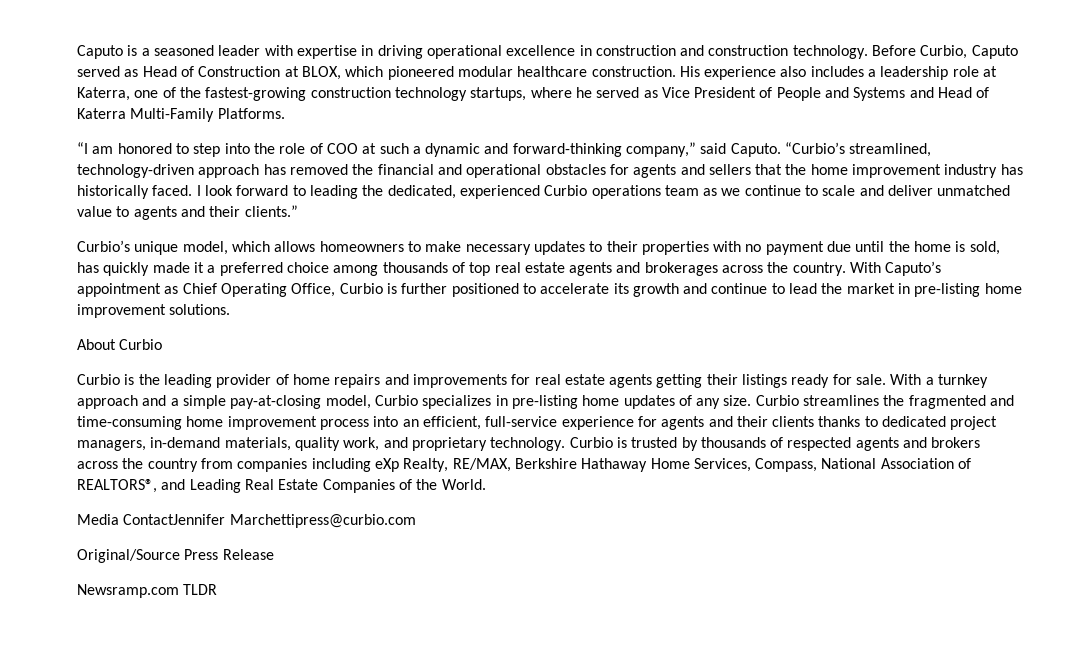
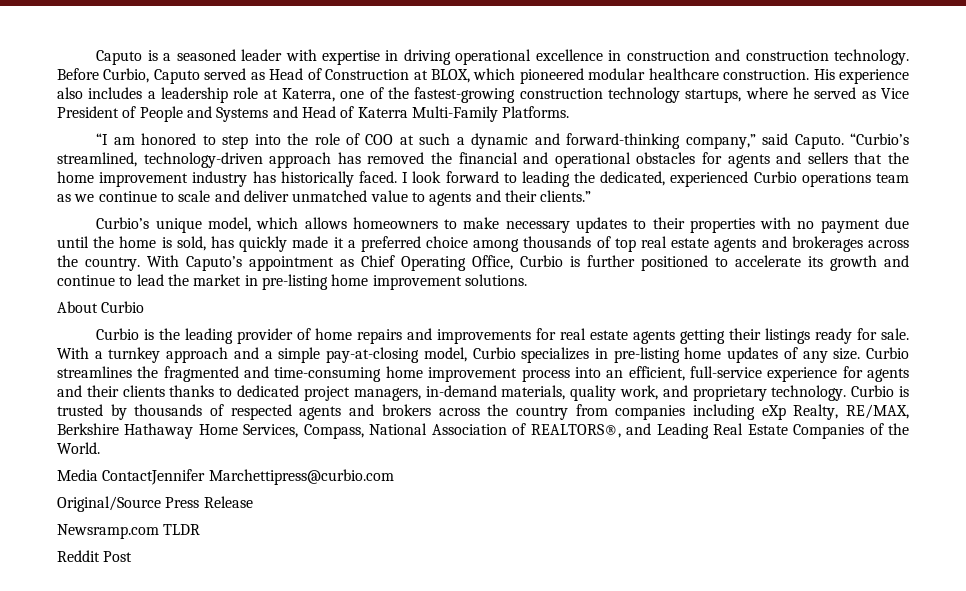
+ Reddit Post

